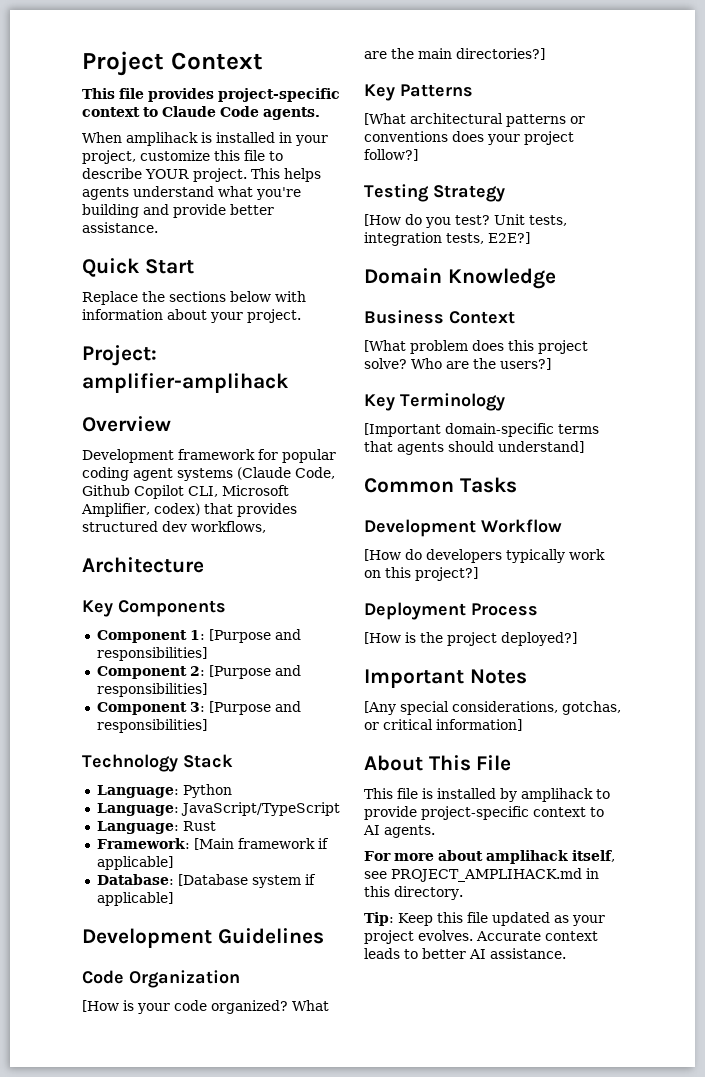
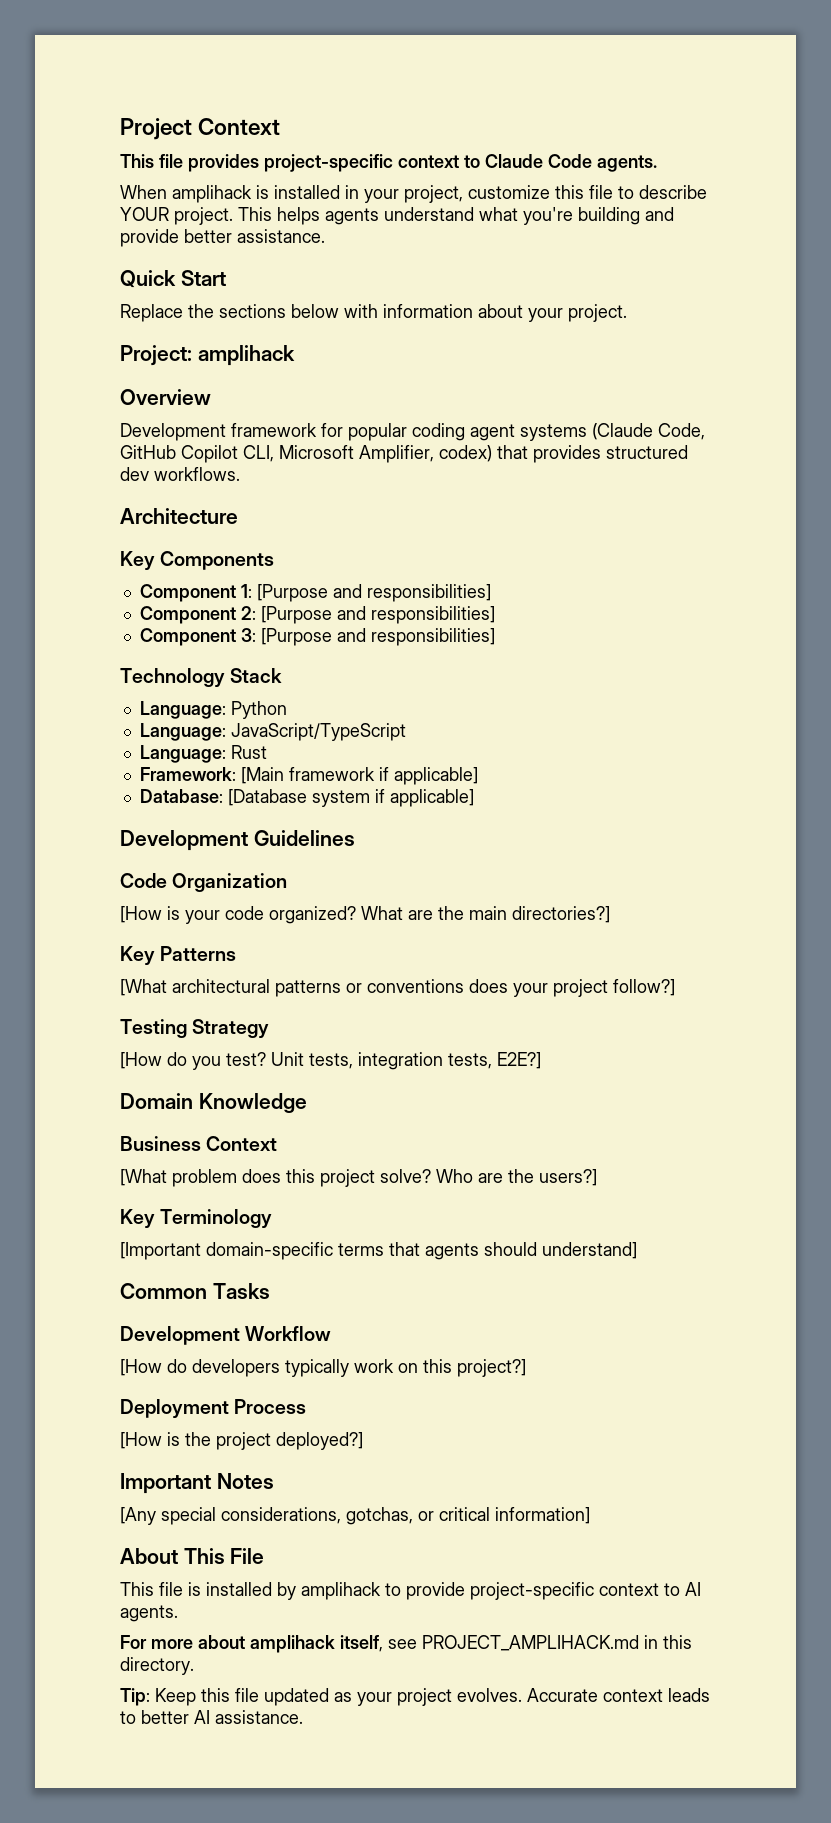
- Project: amplifier-amplihack
+ Project: amplihack
- Development framework for popular coding agent systems (Claude Code, Github Copilot CLI, Microsoft Amplifier, codex) that provides structured dev workflows,
+ Development framework for popular coding agent systems (Claude Code, GitHub Copilot CLI, Microsoft Amplifier, codex) that provides structured dev workflows.

